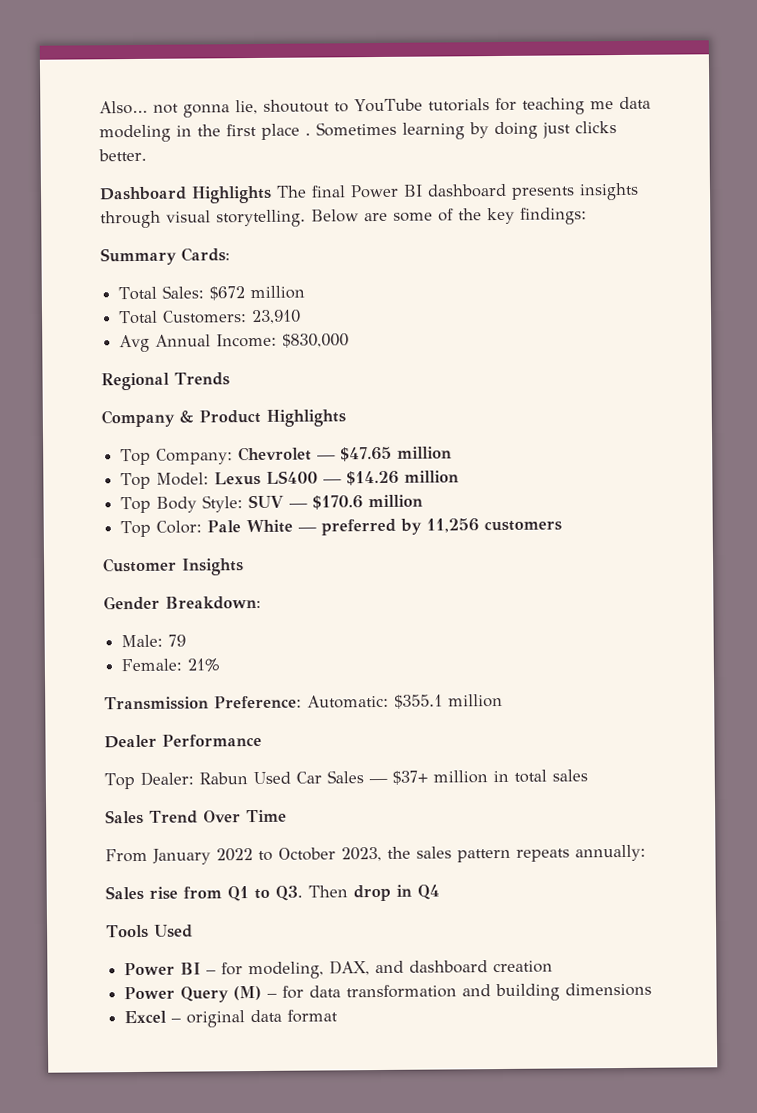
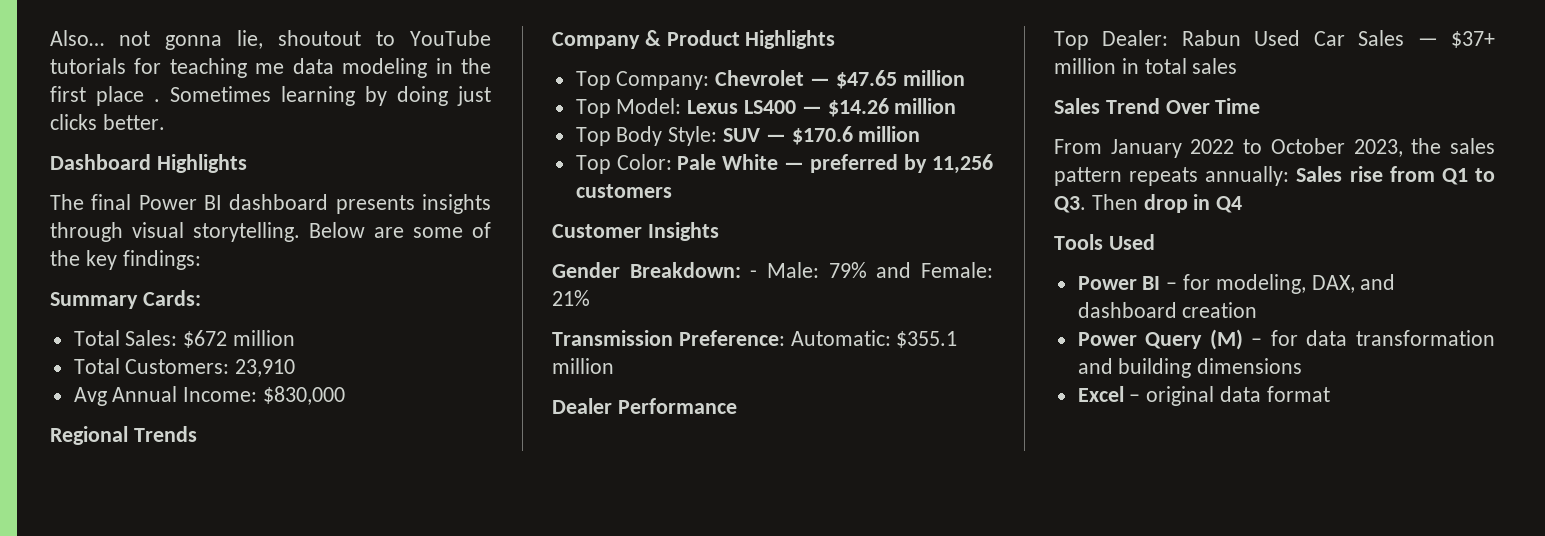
- Dashboard Highlights The final Power BI dashboard presents insights through visual storytelling.
+ Dashboard Highlights
+ The final Power BI dashboard presents insights through visual storytelling.
- Gender Breakdown:
- Male: 79
- Female: 21%
+ Gender Breakdown: - Male: 79% and Female: 21%
- From January 2022 to October 2023, the sales pattern repeats annually:
- Sales rise from Q1 to Q3. Then drop in Q4
+ From January 2022 to October 2023, the sales pattern repeats annually: Sales rise from Q1 to Q3. Then drop in Q4

